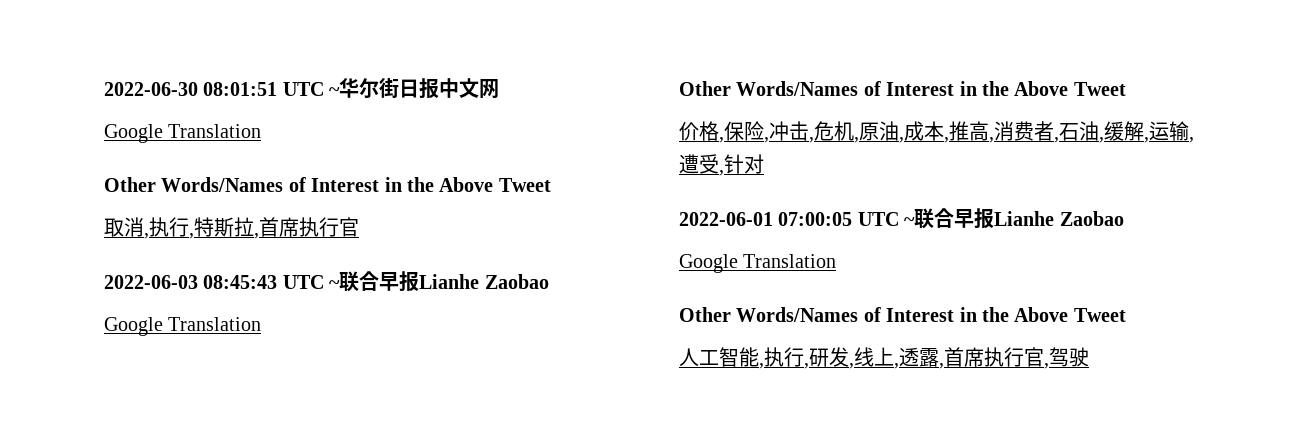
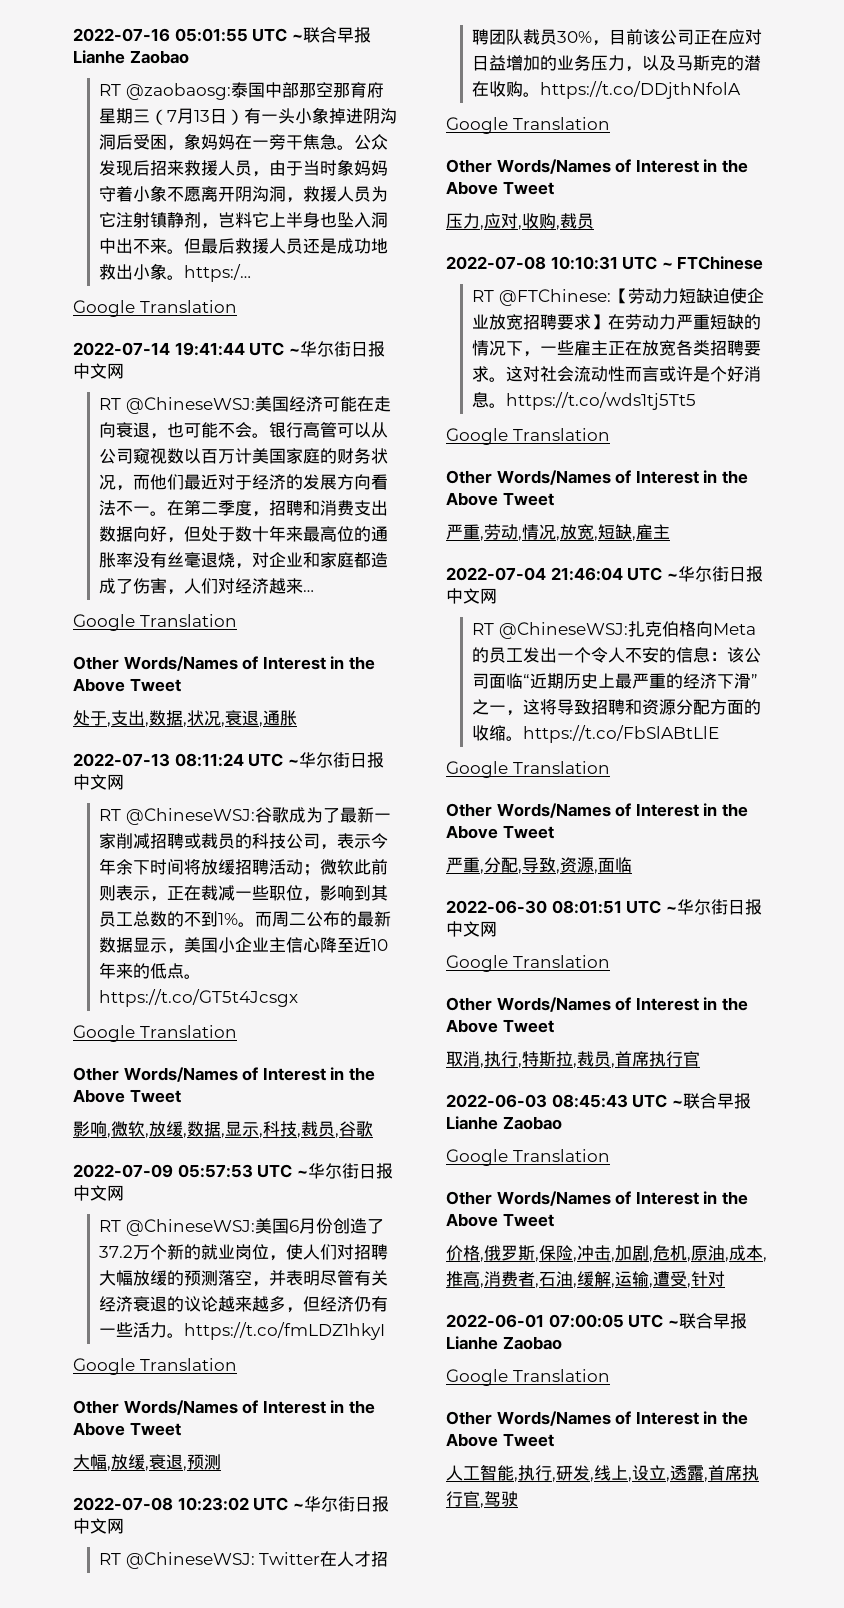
+ 2022-07-16 05:01:55 UTC ~联合早报Lianhe Zaobao
+ RT @zaobaosg:泰国中部那空那育府星期三（7月13日）有一头小象掉进阴沟洞后受困，象妈妈在一旁干焦急。公众发现后招来救援人员，由于当时象妈妈守着小象不愿离开阴沟洞，救援人员为它注射镇静剂，岂料它上半身也坠入洞中出不来。但最后救援人员还是成功地救出小象。https:/…
+ Google Translation
+ 2022-07-14 19:41:44 UTC ~华尔街日报中文网
+ RT @ChineseWSJ:美国经济可能在走向衰退，也可能不会。银行高管可以从公司窥视数以百万计美国家庭的财务状况，而他们最近对于经济的发展方向看法不一。在第二季度，招聘和消费支出数据向好，但处于数十年来最高位的通胀率没有丝毫退烧，对企业和家庭都造成了伤害，人们对经济越来…
+ Google Translation
+ Other Words/Names of Interest in the Above Tweet
+ 处于,支出,数据,状况,衰退,通胀
+ 2022-07-13 08:11:24 UTC ~华尔街日报中文网
+ RT @ChineseWSJ:谷歌成为了最新一家削减招聘或裁员的科技公司，表示今年余下时间将放缓招聘活动；微软此前则表示，正在裁减一些职位，影响到其员工总数的不到1%。而周二公布的最新数据显示，美国小企业主信心降至近10年来的低点。https://t.co/GT5t4Jcsgx
+ Google Translation
+ Other Words/Names of Interest in the Above Tweet
+ 影响,微软,放缓,数据,显示,科技,裁员,谷歌
+ 2022-07-09 05:57:53 UTC ~华尔街日报中文网
+ RT @ChineseWSJ:美国6月份创造了37.2万个新的就业岗位，使人们对招聘大幅放缓的预测落空，并表明尽管有关经济衰退的议论越来越多，但经济仍有一些活力。https://t.co/fmLDZ1hkyI
+ Google Translation
+ Other Words/Names of Interest in the Above Tweet
+ 大幅,放缓,衰退,预测
+ 2022-07-08 10:23:02 UTC ~华尔街日报中文网
+ RT @ChineseWSJ: Twitter在人才招聘团队裁员30%，目前该公司正在应对日益增加的业务压力，以及马斯克的潜在收购。https://t.co/DDjthNfolA
+ Google Translation
+ Other Words/Names of Interest in the Above Tweet
+ 压力,应对,收购,裁员
+ 2022-07-08 10:10:31 UTC ~ FTChinese
+ RT @FTChinese:【劳动力短缺迫使企业放宽招聘要求】在劳动力严重短缺的情况下，一些雇主正在放宽各类招聘要求。这对社会流动性而言或许是个好消息。https://t.co/wds1tj5Tt5
+ Google Translation
+ Other Words/Names of Interest in the Above Tweet
+ 严重,劳动,情况,放宽,短缺,雇主
+ 2022-07-04 21:46:04 UTC ~华尔街日报中文网
+ RT @ChineseWSJ:扎克伯格向Meta的员工发出一个令人不安的信息：该公司面临“近期历史上最严重的经济下滑”之一，这将导致招聘和资源分配方面的收缩。https://t.co/FbSlABtLlE
+ Google Translation
+ Other Words/Names of Interest in the Above Tweet
+ 严重,分配,导致,资源,面临
- 取消,执行,特斯拉,首席执行官
+ 取消,执行,特斯拉,裁员,首席执行官
- 价格,保险,冲击,危机,原油,成本,推高,消费者,石油,缓解,运输,遭受,针对
+ 价格,俄罗斯,保险,冲击,加剧,危机,原油,成本,推高,消费者,石油,缓解,运输,遭受,针对
- 人工智能,执行,研发,线上,透露,首席执行官,驾驶
+ 人工智能,执行,研发,线上,设立,透露,首席执行官,驾驶

